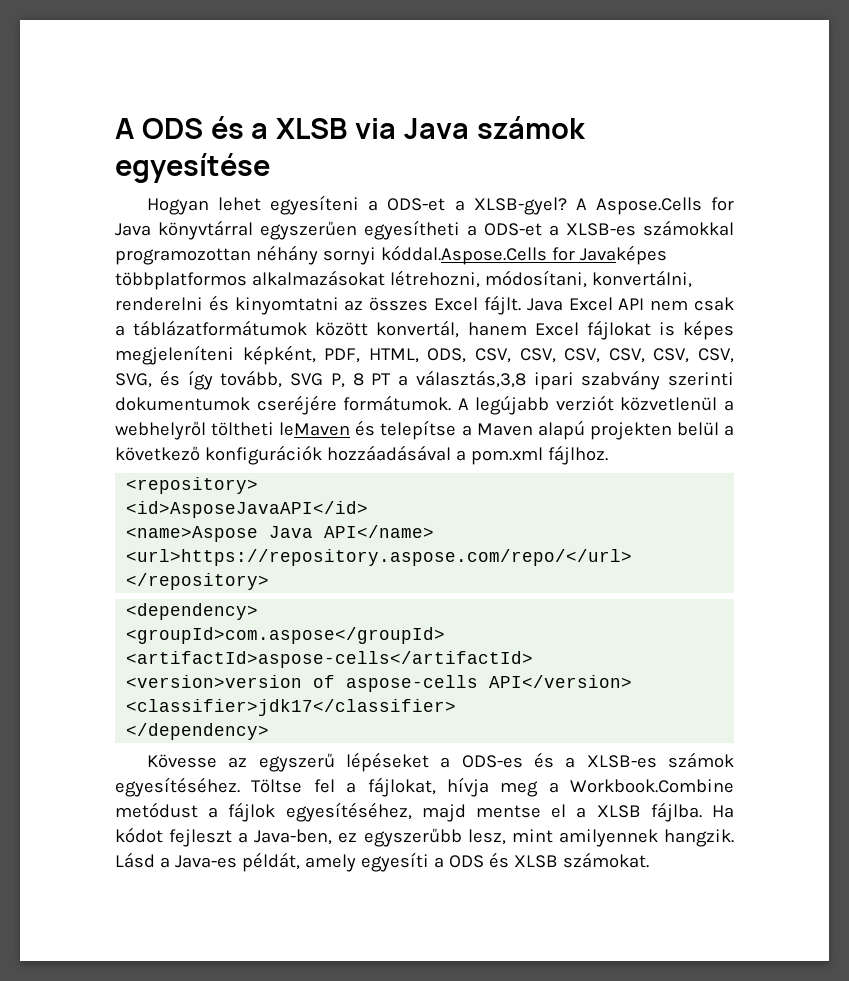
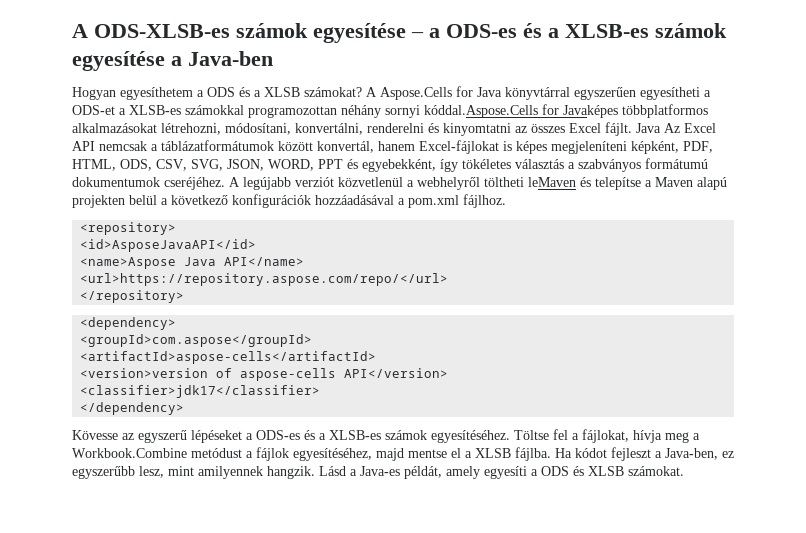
- A ODS és a XLSB via Java számok egyesítése
- Hogyan lehet egyesíteni a ODS-et a XLSB-gyel?
+ A ODS-XLSB-es számok egyesítése – a ODS-es és a XLSB-es számok egyesítése a Java-ben
+ Hogyan egyesíthetem a ODS és a XLSB számokat?
- Java Excel API nem csak a táblázatformátumok között konvertál, hanem Excel fájlokat is képes megjeleníteni képként, PDF, HTML, ODS, CSV, CSV, CSV, CSV, CSV, CSV, SVG, és így tovább, SVG P, 8 PT a választás,3,8 ipari szabvány szerinti dokumentumok cseréjére formátumok.
+ Java Az Excel API nemcsak a táblázatformátumok között konvertál, hanem Excel-fájlokat is képes megjeleníteni képként, PDF, HTML, ODS, CSV, SVG, JSON, WORD, PPT és egyebekként, így tökéletes választás a szabványos formátumú dokumentumok cseréjéhez.

